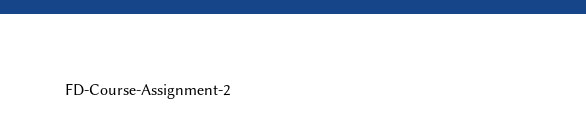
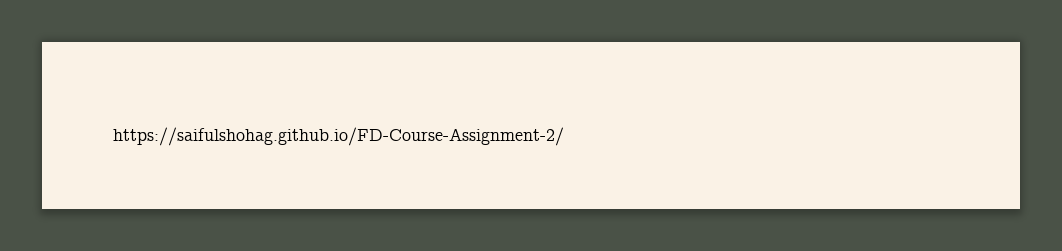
- FD-Course-Assignment-2
+ https://saifulshohag.github.io/FD-Course-Assignment-2/

